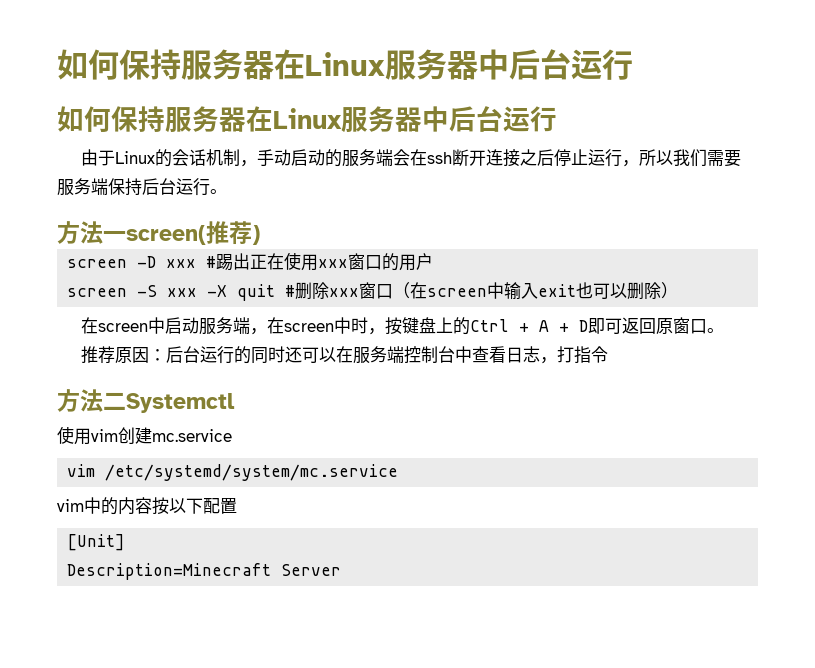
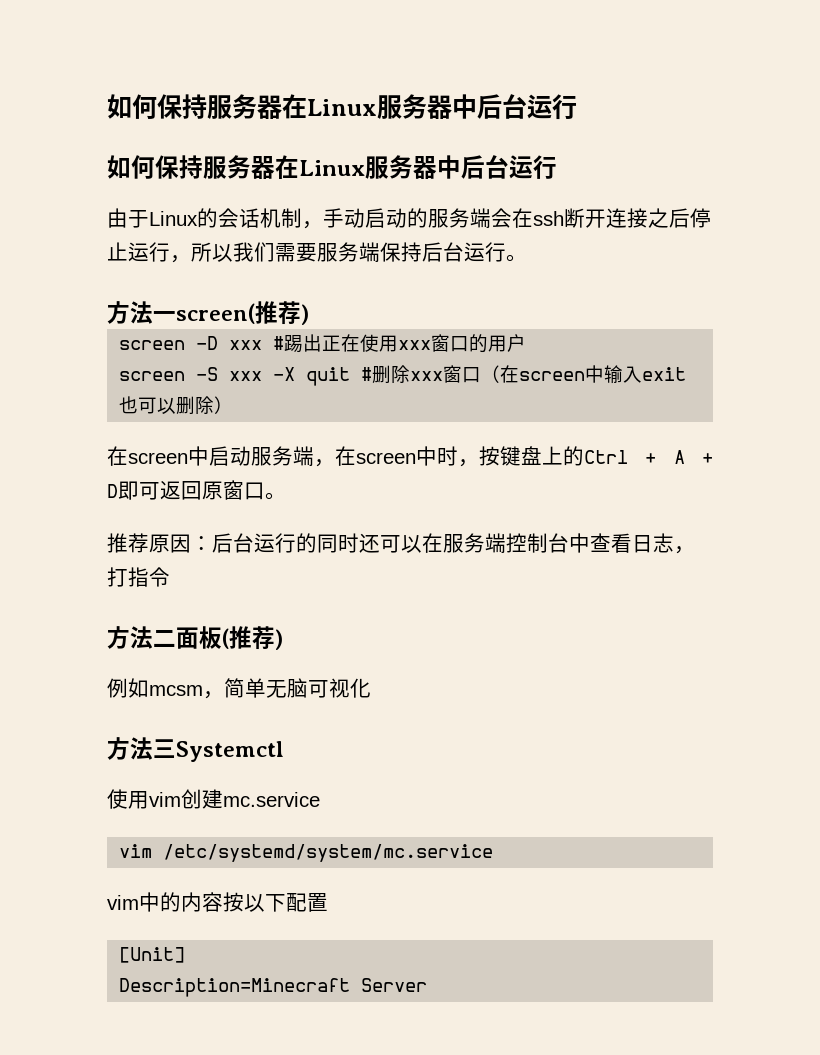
- 方法二Systemctl
+ 方法二面板(推荐)
+ 例如mcsm，简单无脑可视化
+ 方法三Systemctl

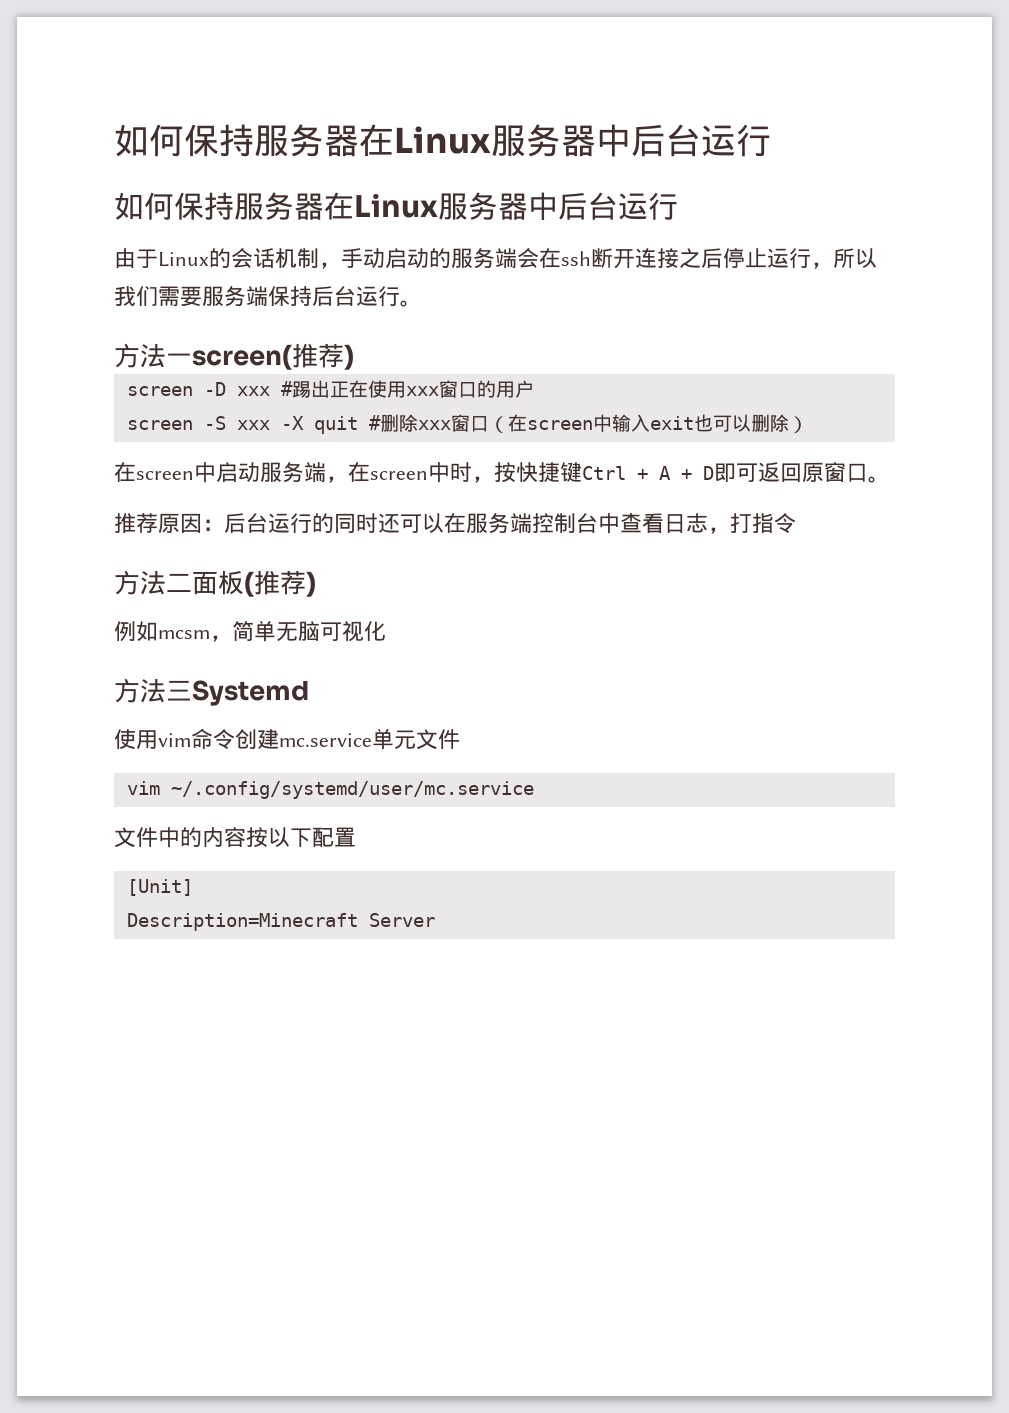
- 在screen中启动服务端，在screen中时，按键盘上的Ctrl + A + D即可返回原窗口。
+ 在screen中启动服务端，在screen中时，按快捷键Ctrl + A + D即可返回原窗口。
- 方法三Systemctl
+ 方法三Systemd
- 使用vim创建mc.service
- vim /etc/systemd/system/mc.service
- vim中的内容按以下配置
+ 使用vim命令创建mc.service单元文件
+ vim ~/.config/systemd/user/mc.service
+ 文件中的内容按以下配置

